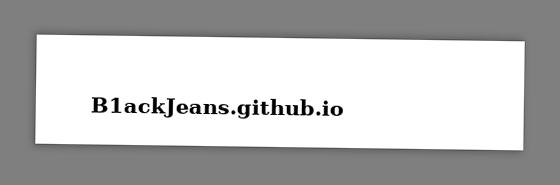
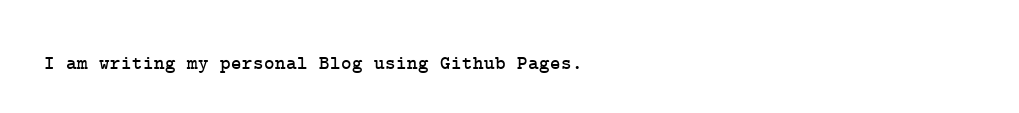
- B1ackJeans.github.io
+ I am writing my personal Blog using Github Pages.

